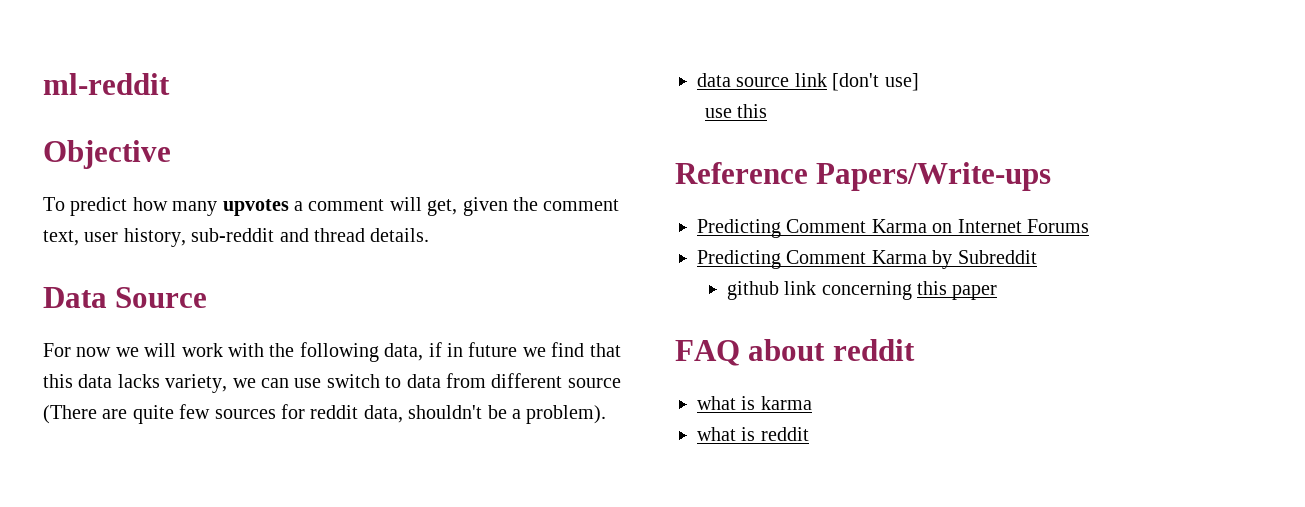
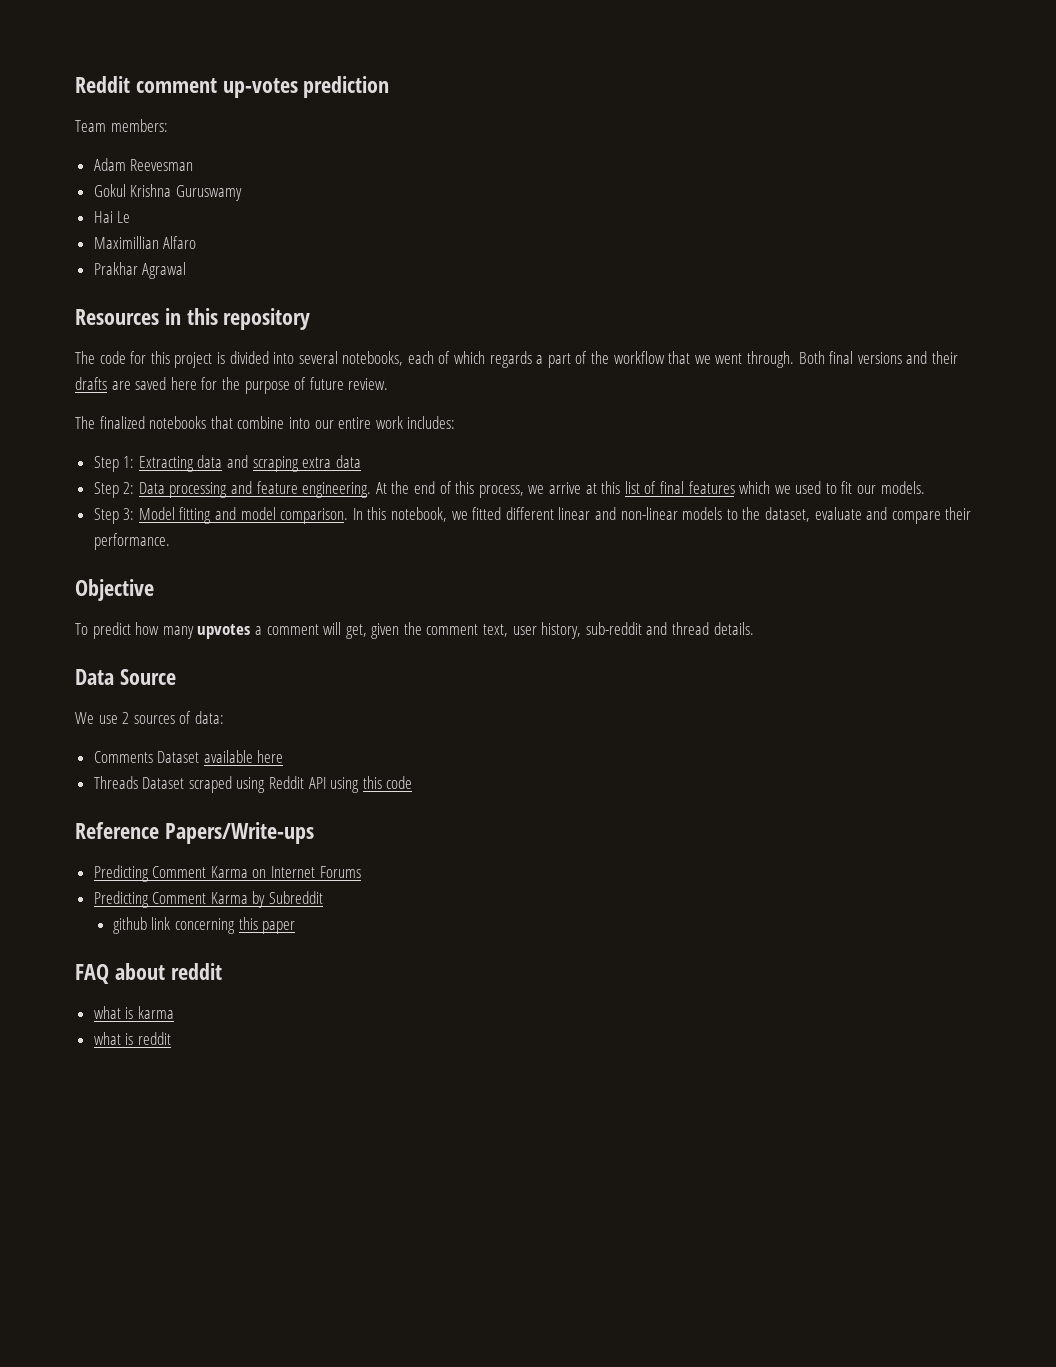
- ml-reddit
+ Reddit comment up-votes prediction
+ Team members:
+ Adam Reevesman
+ Gokul Krishna Guruswamy
+ Hai Le
+ Maximillian Alfaro
+ Prakhar Agrawal
+ Resources in this repository
+ The code for this project is divided into several notebooks, each of which regards a part of the workflow that we went through. Both final versions and their drafts are saved here for the purpose of future review.
+ The finalized notebooks that combine into our entire work includes:
+ Step 1: Extracting data and scraping extra data
+ Step 2: Data processing and feature engineering. At the end of this process, we arrive at this list of final features which we used to fit our models.
+ Step 3: Model fitting and model comparison. In this notebook, we fitted different linear and non-linear models to the dataset, evaluate and compare their performance.
- For now we will work with the following data, if in future we find that this data lacks variety, we can use switch to data from different source (There are quite few sources for reddit data, shouldn't be a problem).
- data source link [don't use]
- use this
+ We use 2 sources of data:
+ Comments Dataset available here
+ Threads Dataset scraped using Reddit API using this code

